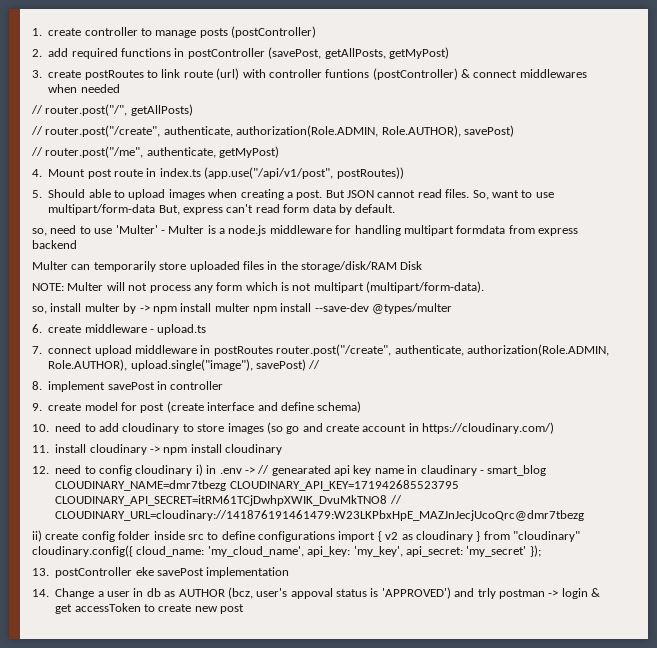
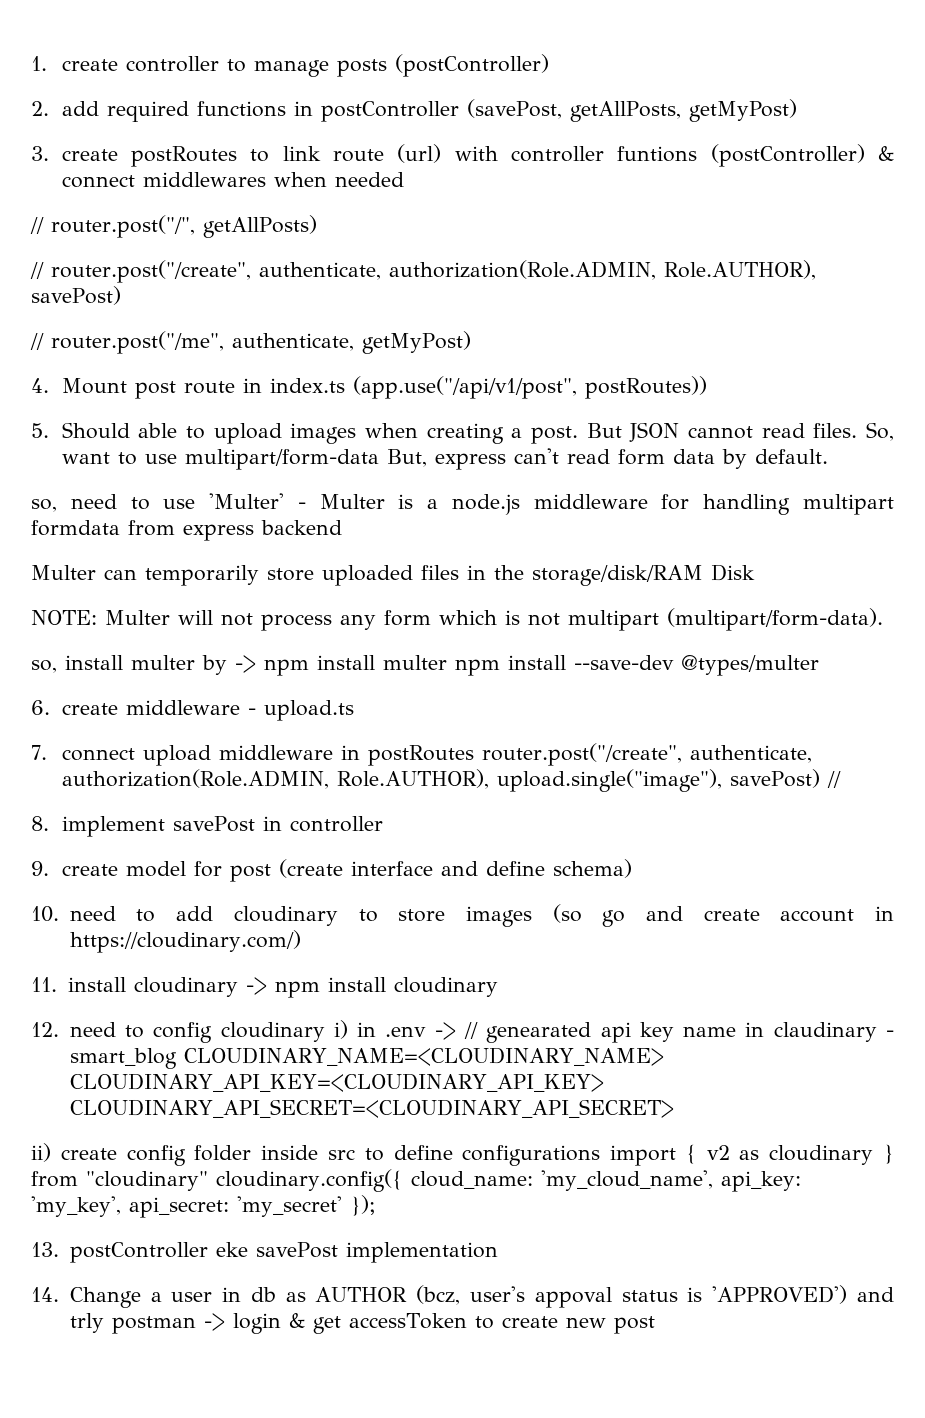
- 12. need to config cloudinary i) in .env -> // genearated api key name in claudinary - smart_blog CLOUDINARY_NAME=dmr7tbezg CLOUDINARY_API_KEY=171942685523795 CLOUDINARY_API_SECRET=itRM61TCjDwhpXWIK_DvuMkTNO8 // CLOUDINARY_URL=cloudinary://141876191461479:W23LKPbxHpE_MAZJnJecjUcoQrc@dmr7tbezg
+ 12. need to config cloudinary i) in .env -> // genearated api key name in claudinary - smart_blog CLOUDINARY_NAME=<CLOUDINARY_NAME> CLOUDINARY_API_KEY=<CLOUDINARY_API_KEY> CLOUDINARY_API_SECRET=<CLOUDINARY_API_SECRET>

